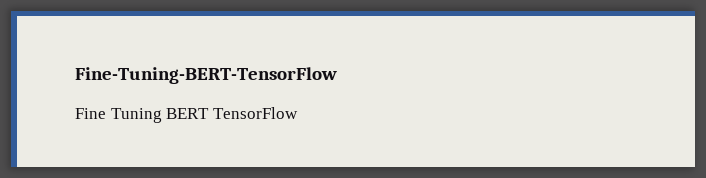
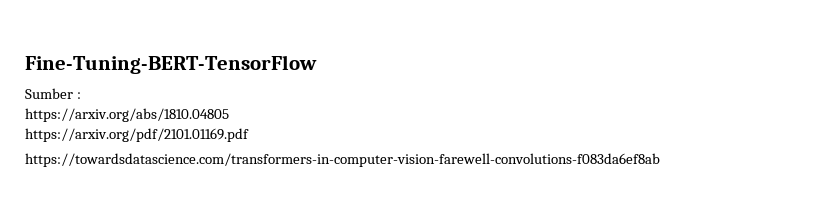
- Fine Tuning BERT TensorFlow
+ Sumber :
+ https://arxiv.org/abs/1810.04805
+ https://arxiv.org/pdf/2101.01169.pdf
+ https://towardsdatascience.com/transformers-in-computer-vision-farewell-convolutions-f083da6ef8ab

